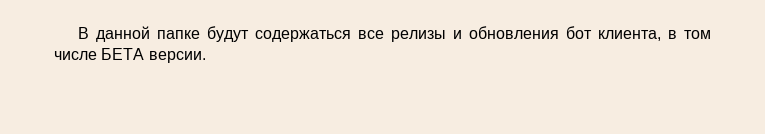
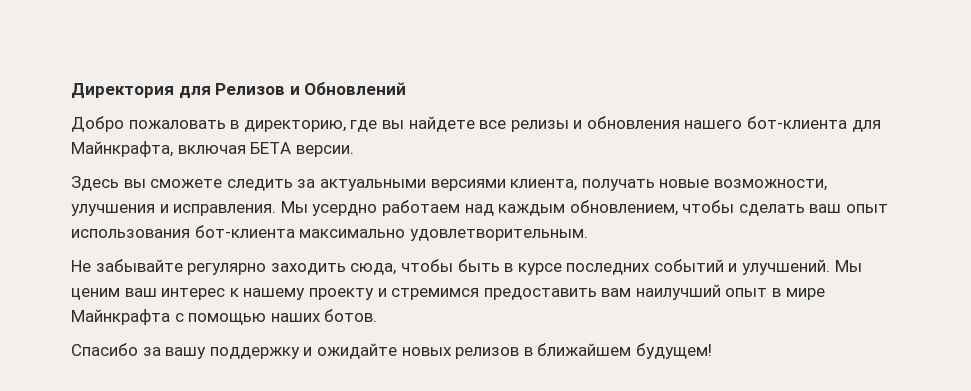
- В данной папке будут содержаться все релизы и обновления бот клиента, в том числе БЕТА версии.
+ Директория для Релизов и Обновлений
+ Добро пожаловать в директорию, где вы найдете все релизы и обновления нашего бот-клиента для Майнкрафта, включая БЕТА версии.
+ Здесь вы сможете следить за актуальными версиями клиента, получать новые возможности, улучшения и исправления. Мы усердно работаем над каждым обновлением, чтобы сделать ваш опыт использования бот-клиента максимально удовлетворительным.
+ Не забывайте регулярно заходить сюда, чтобы быть в курсе последних событий и улучшений. Мы ценим ваш интерес к нашему проекту и стремимся предоставить вам наилучший опыт в мире Майнкрафта с помощью наших ботов.
+ Спасибо за вашу поддержку и ожидайте новых релизов в ближайшем будущем!

